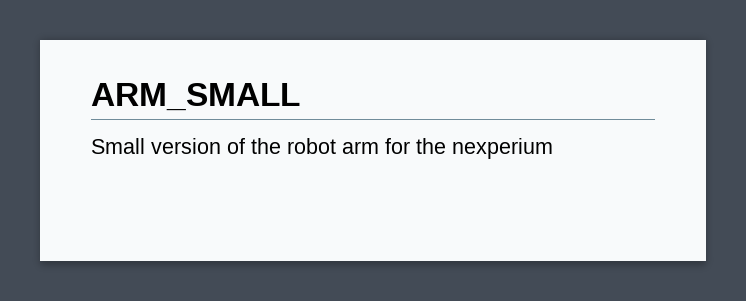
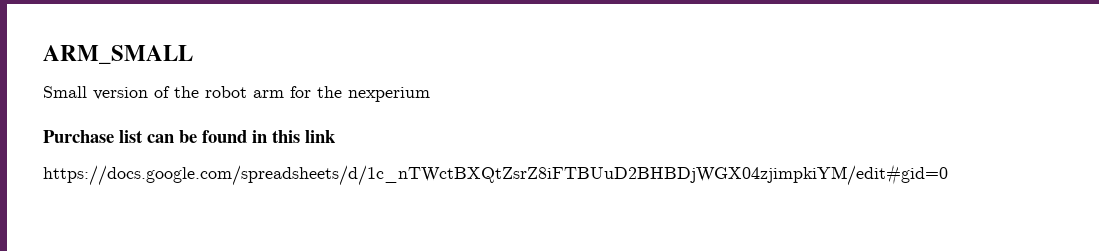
+ Purchase list can be found in this link
+ https://docs.google.com/spreadsheets/d/1c_nTWctBXQtZsrZ8iFTBUuD2BHBDjWGX04zjimpkiYM/edit#gid=0

